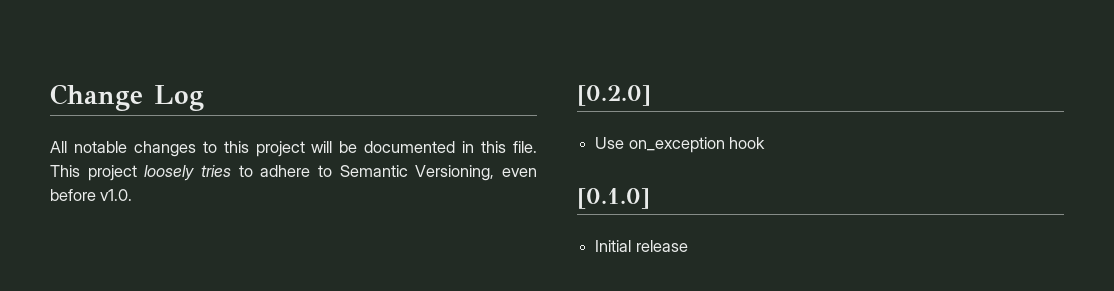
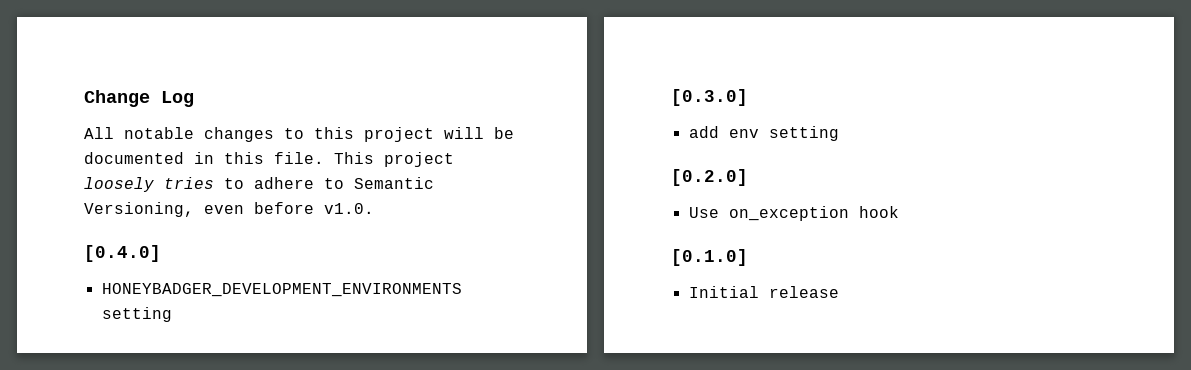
+ [0.4.0]
+ HONEYBADGER_DEVELOPMENT_ENVIRONMENTS setting
+ [0.3.0]
+ add env setting

